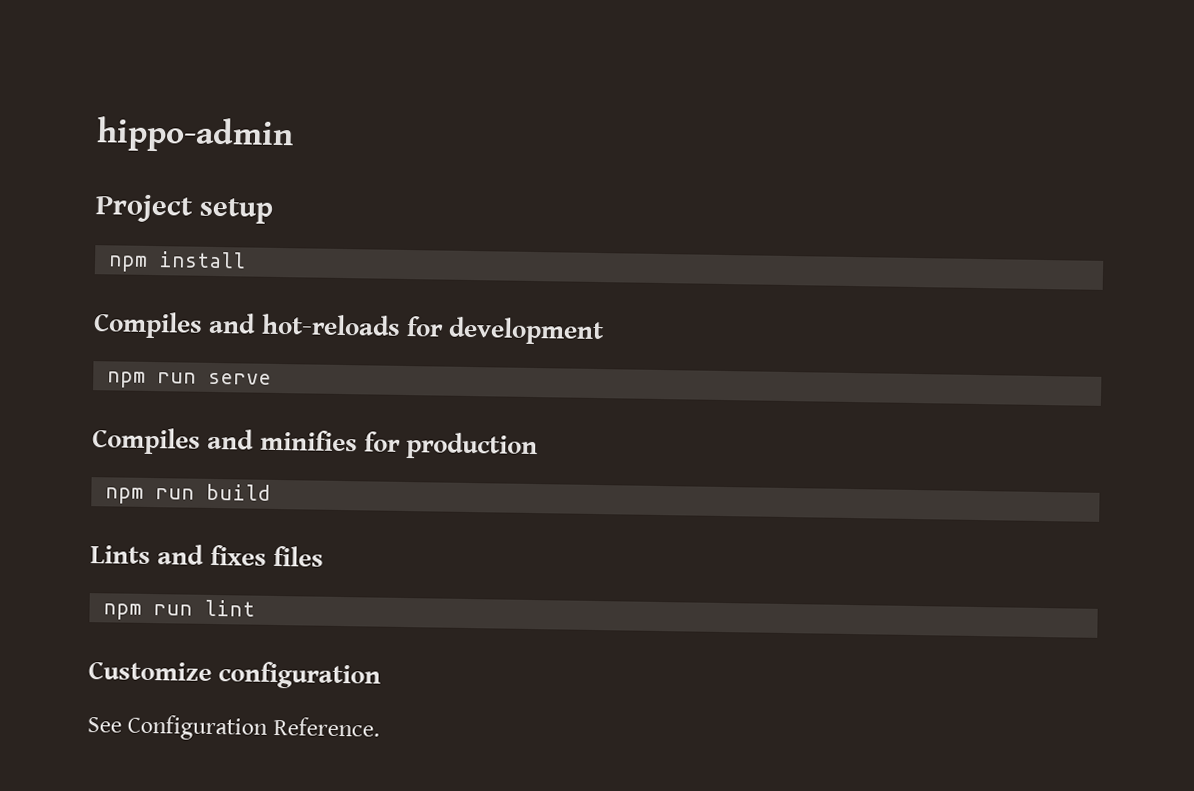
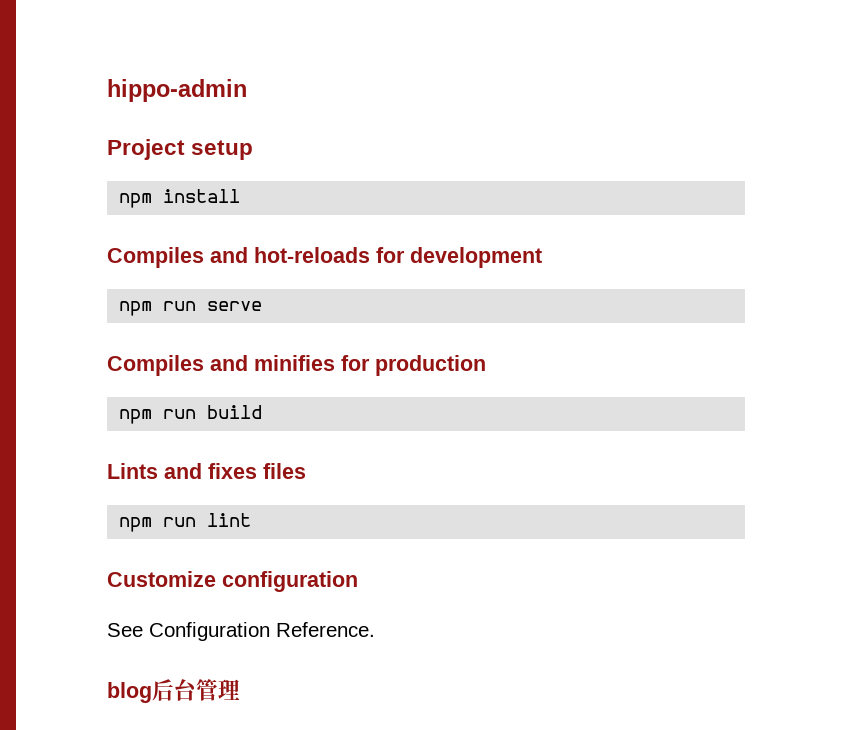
+ blog后台管理

